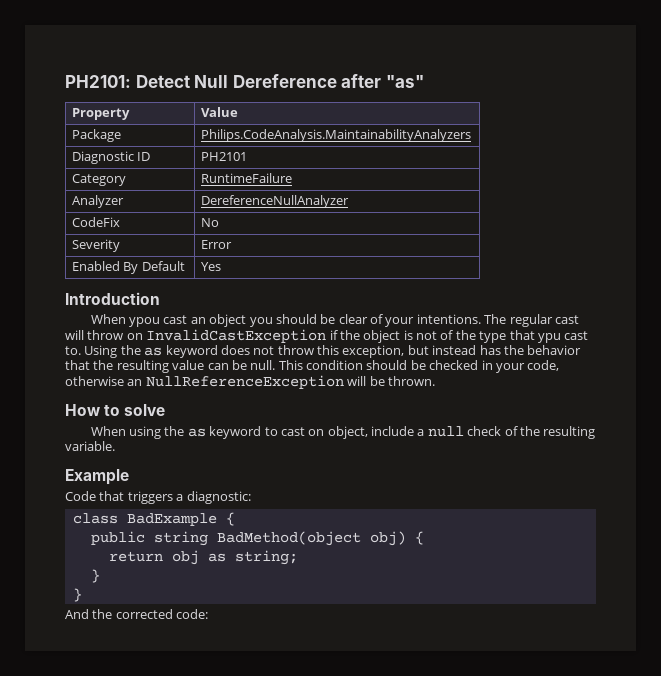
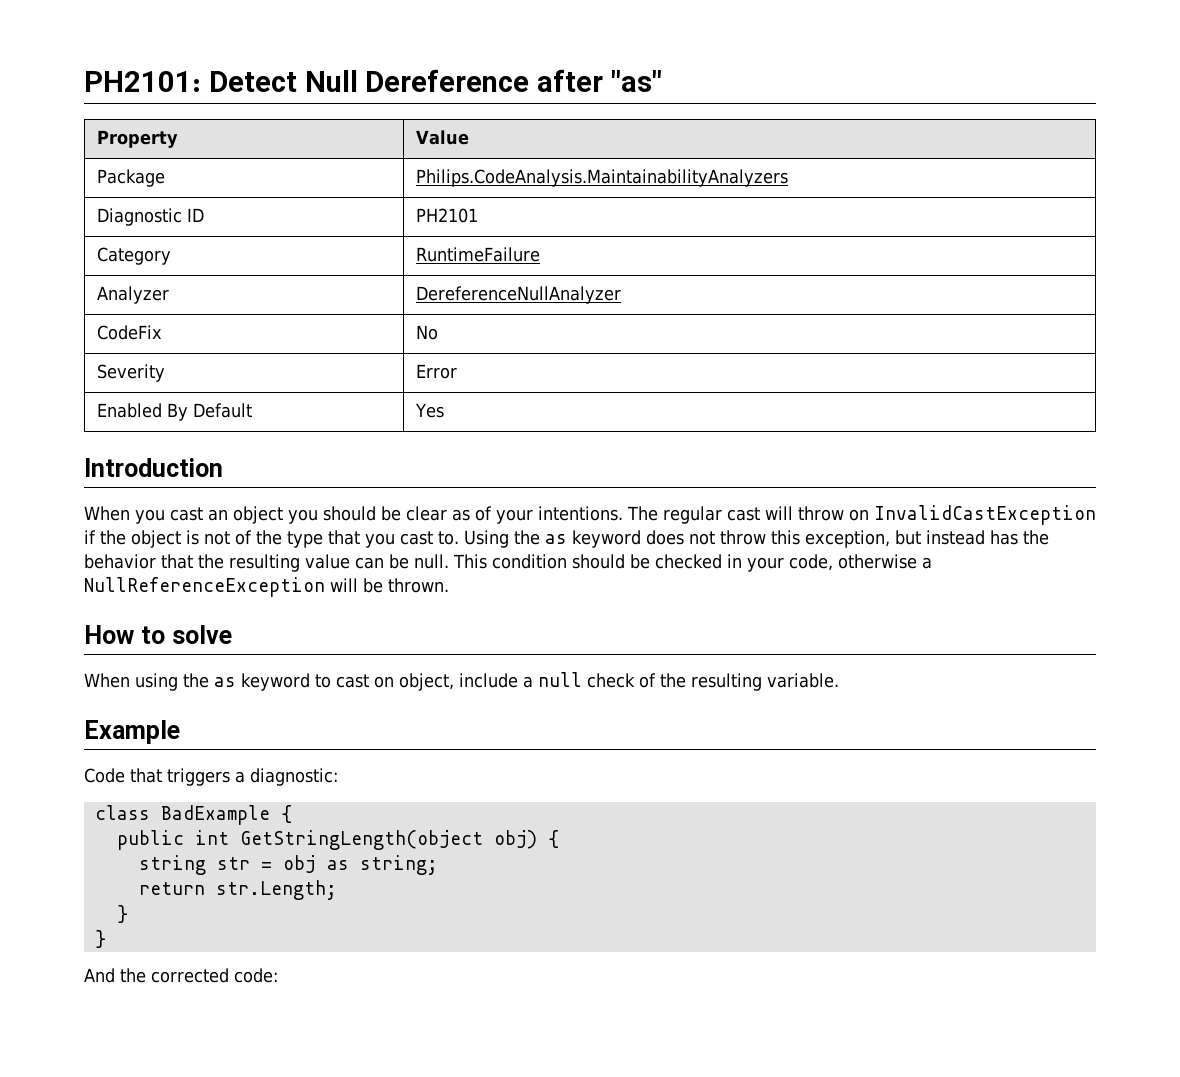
- When ypou cast an object you should be clear of your intentions.
+ When you cast an object you should be clear as of your intentions.
- The regular cast will throw on InvalidCastException if the object is not of the type that ypu cast to.
+ The regular cast will throw on InvalidCastException if the object is not of the type that you cast to.
- This condition should be checked in your code, otherwise an NullReferenceException will be thrown.
+ This condition should be checked in your code, otherwise a NullReferenceException will be thrown.
- public string BadMethod(object obj) {
+ public int GetStringLength(object obj) {
- return obj as string;
+ string str = obj as string;
+ return str.Length;

